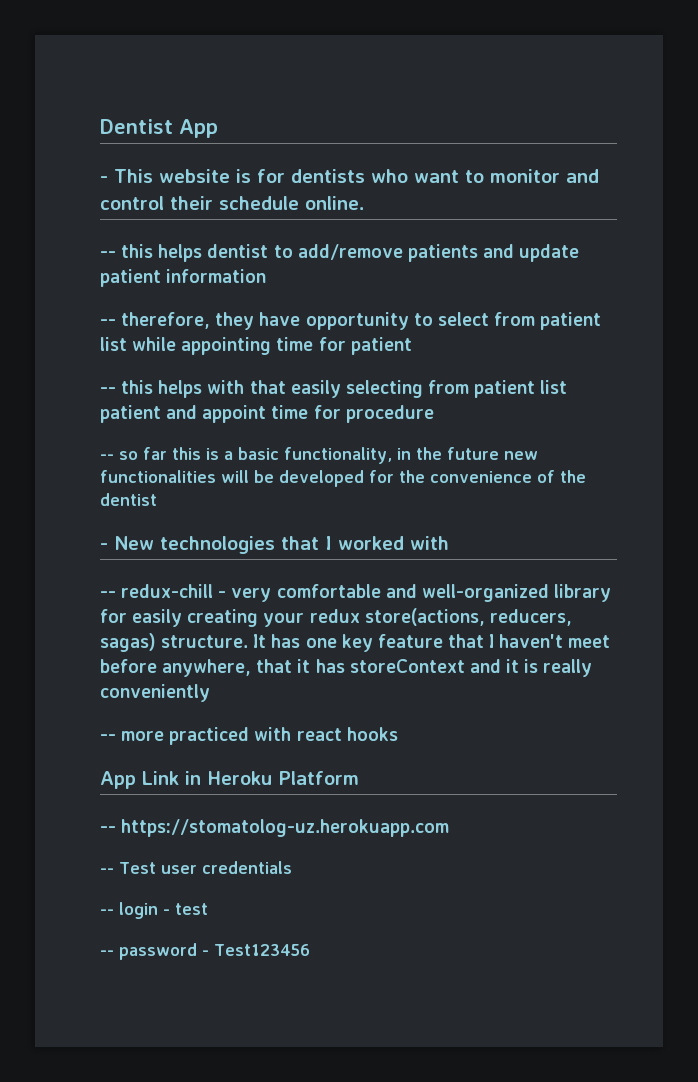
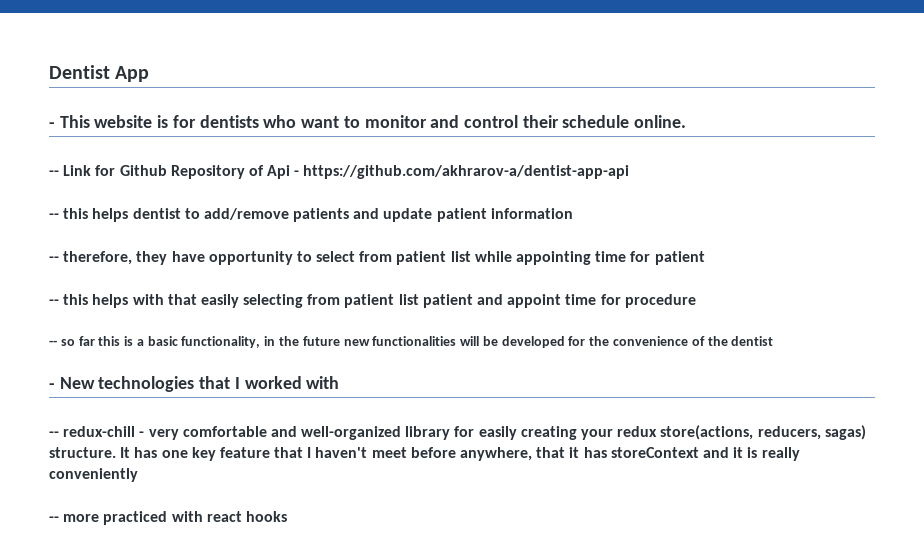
+ -- Link for Github Repository of Api - https://github.com/akhrarov-a/dentist-app-api
- App Link in Heroku Platform
- -- https://stomatolog-uz.herokuapp.com
- -- Test user credentials
- -- login - test
- -- password - Test123456

